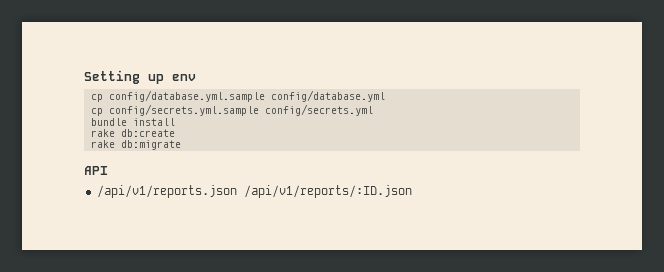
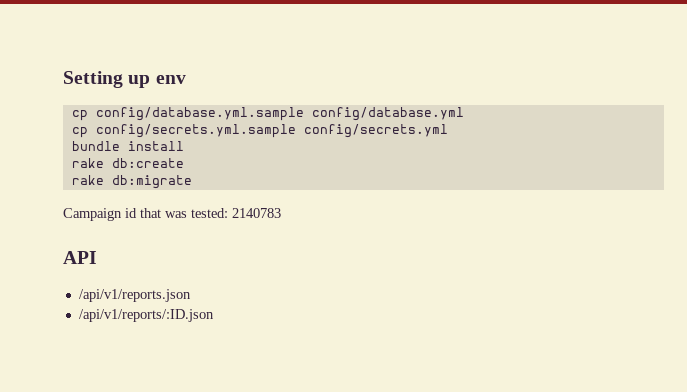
+ Campaign id that was tested: 2140783
- /api/v1/reports.json /api/v1/reports/:ID.json
+ /api/v1/reports.json
+ /api/v1/reports/:ID.json

